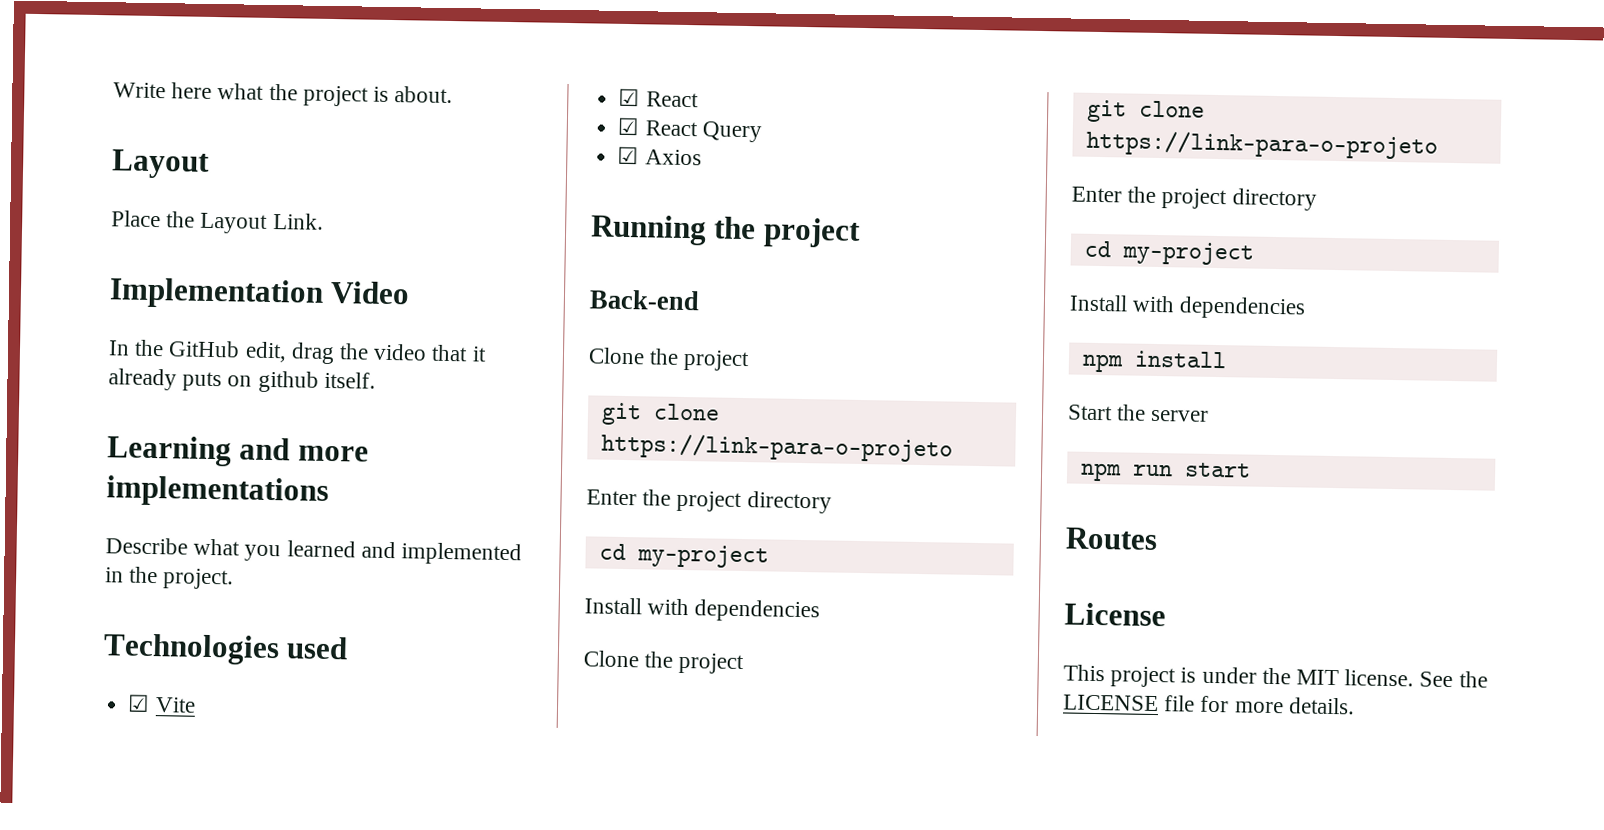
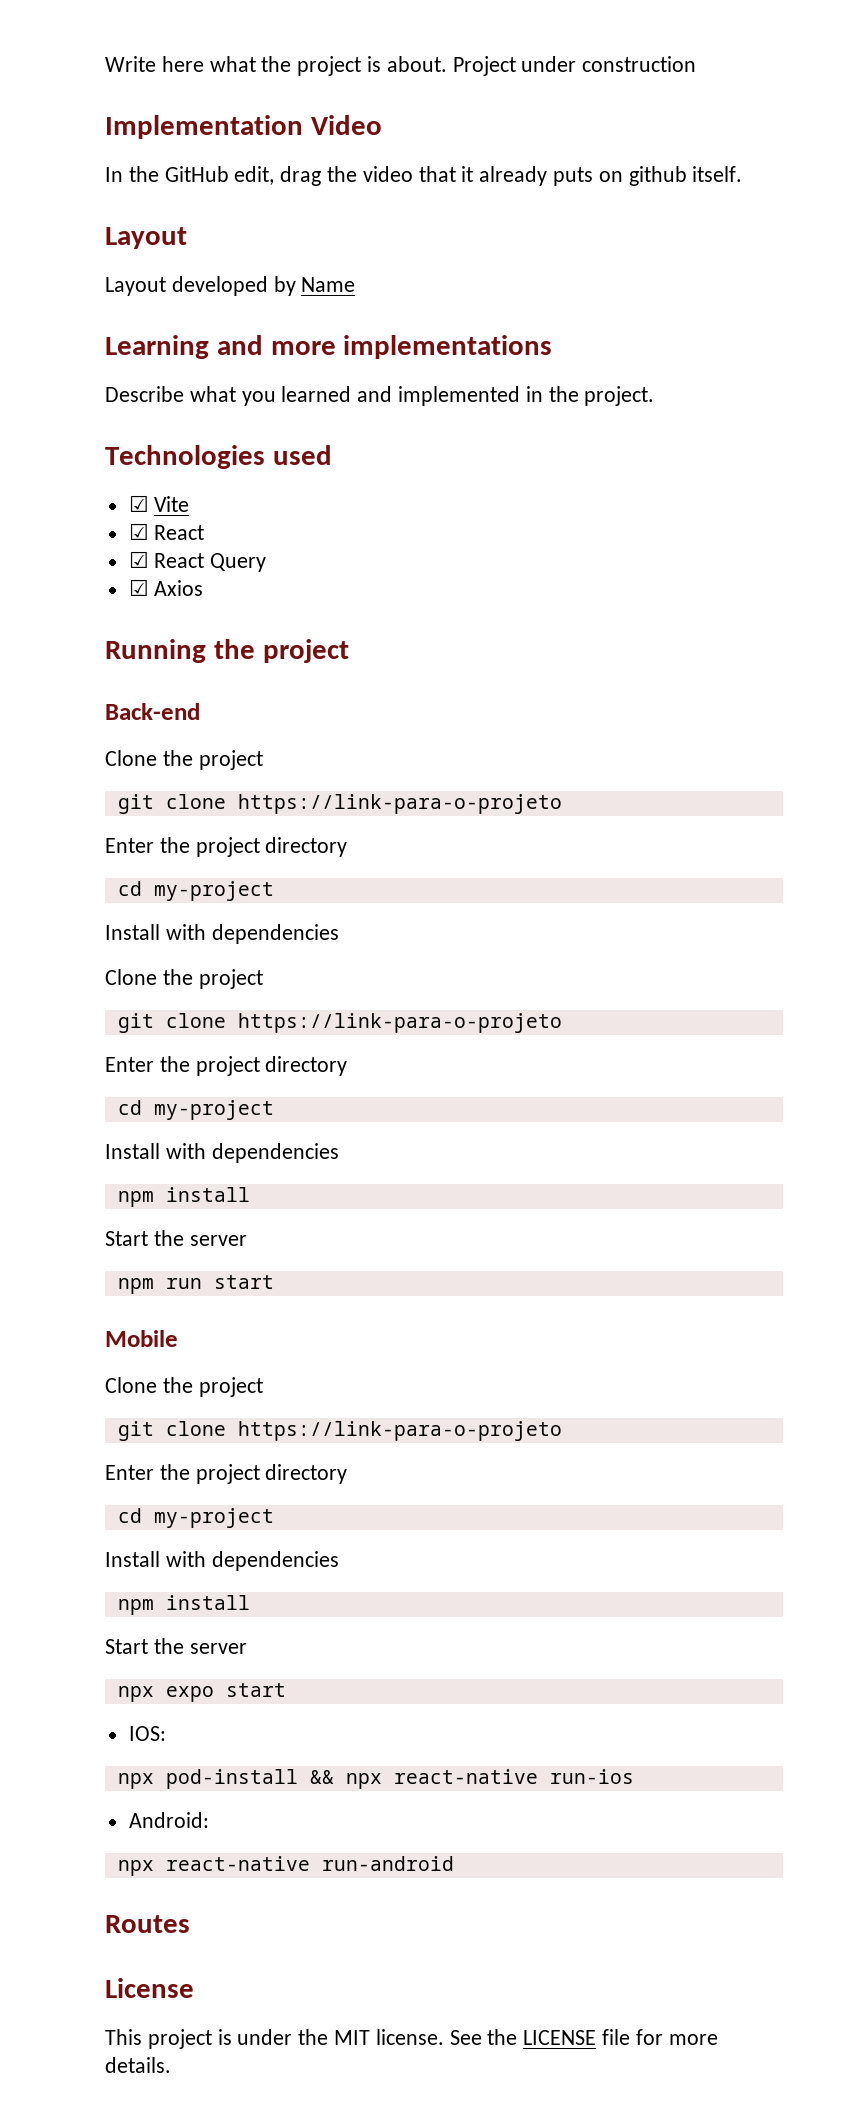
- Write here what the project is about.
- Layout
- Place the Layout Link.
+ Write here what the project is about. Project under construction
  In the GitHub edit, drag the video that it already puts on github itself.
+ Layout
+ Layout developed by Name
+ Mobile
+ Clone the project
+ git clone https://link-para-o-projeto
+ Enter the project directory
+ cd my-project
+ Install with dependencies
+ npm install
+ Start the server
+ npx expo start
+ IOS:
+ npx pod-install && npx react-native run-ios
+ Android:
+ npx react-native run-android

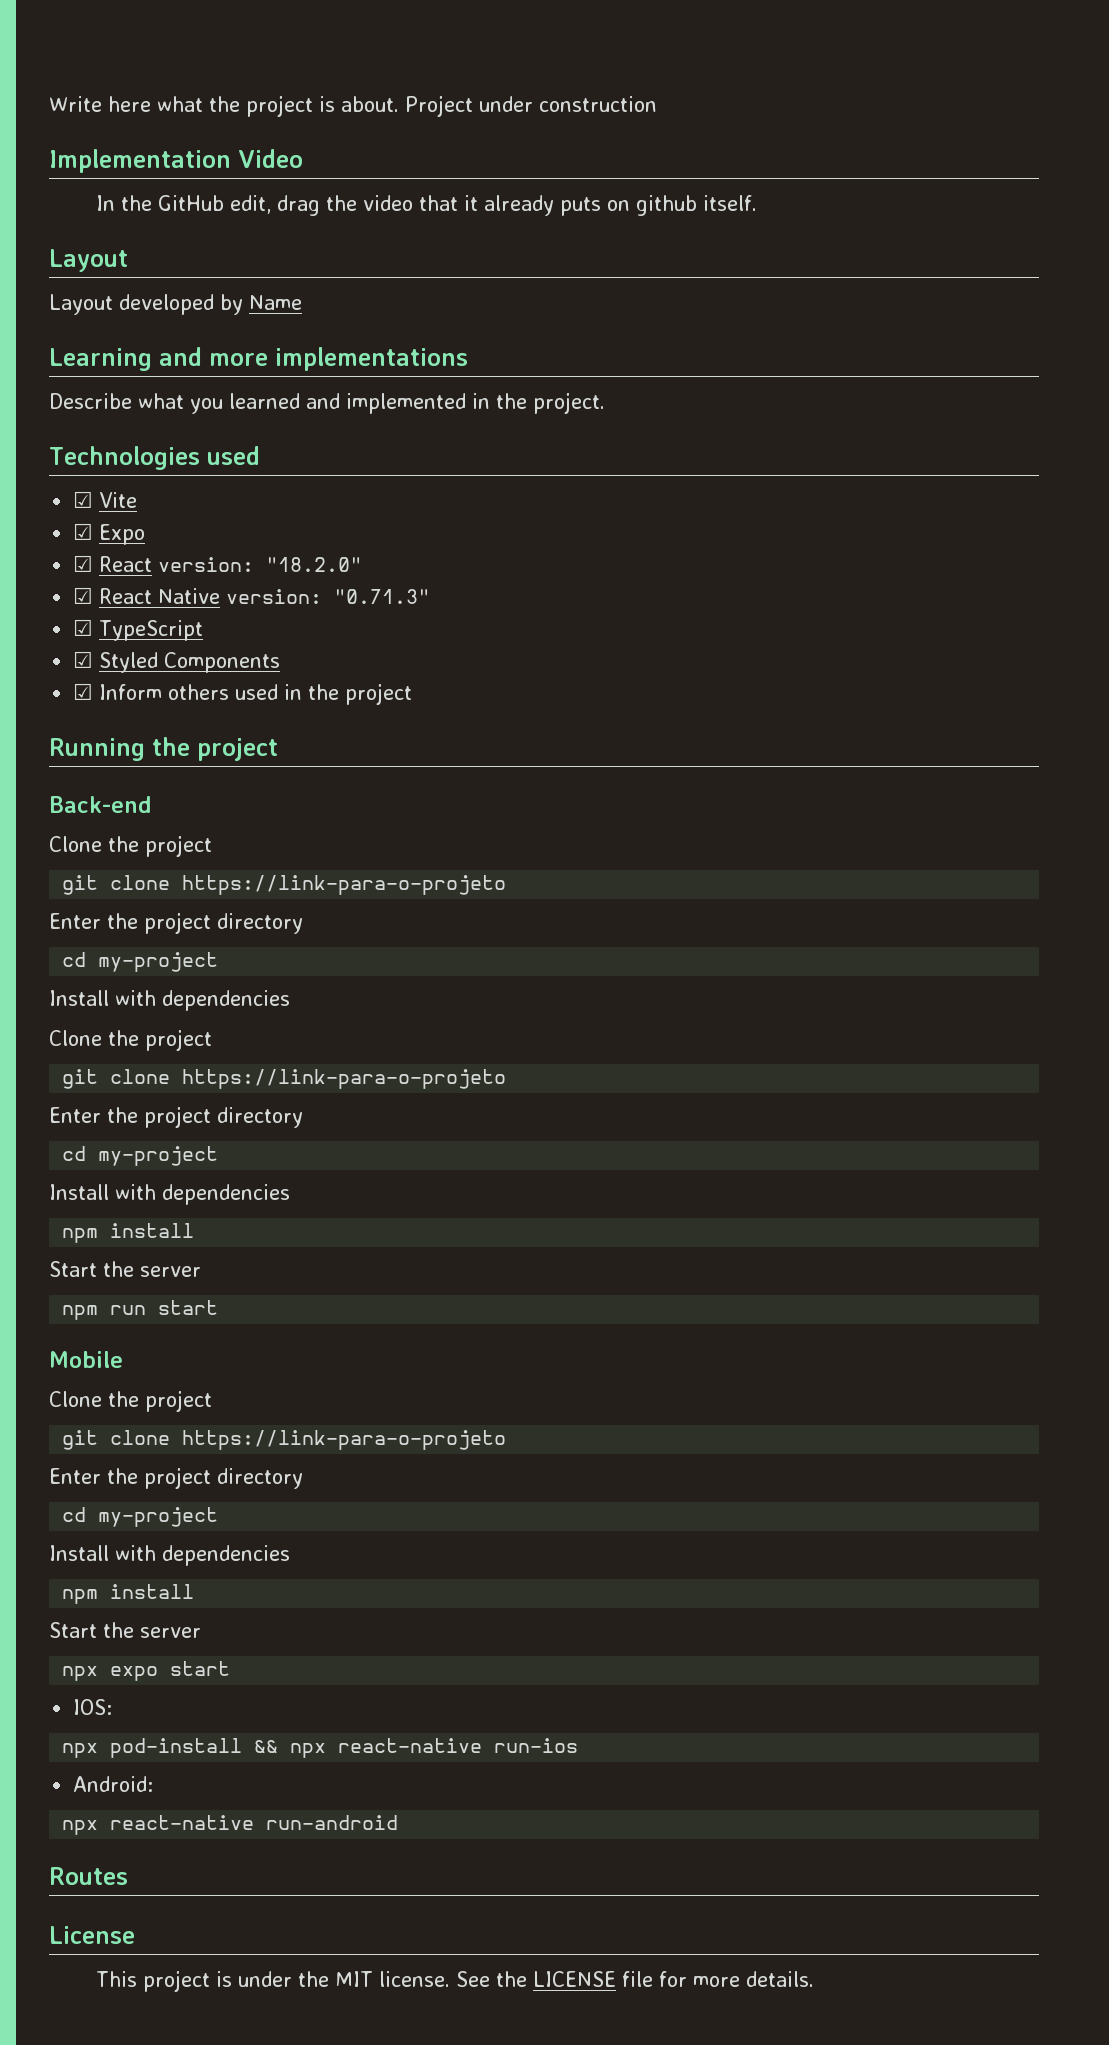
  ☑ Vite
- ☑ React
- ☑ React Query
- ☑ Axios
+ ☑ Expo
+ ☑ React version: "18.2.0"
+ ☑ React Native version: "0.71.3"
+ ☑ TypeScript
+ ☑ Styled Components
+ ☑ Inform others used in the project

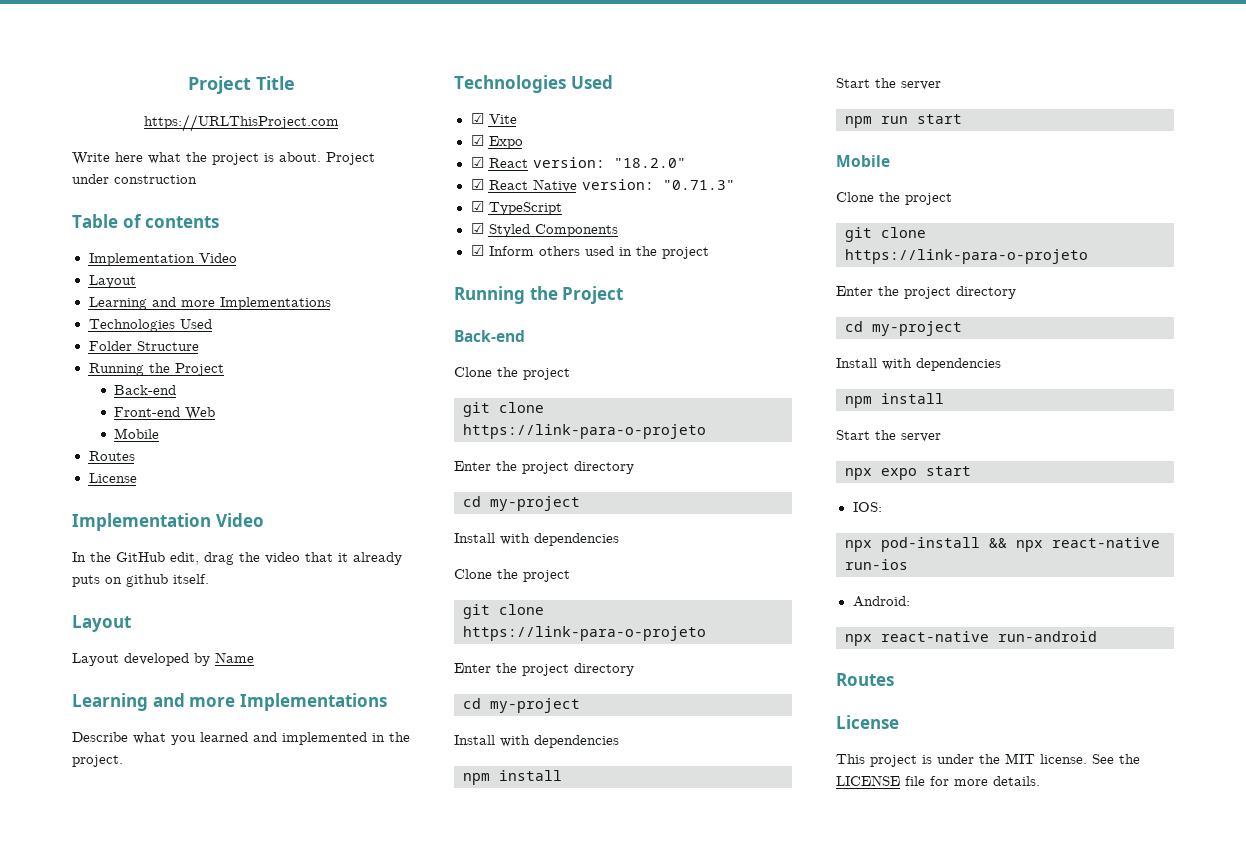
+ Project Title
+ https://URLThisProject.com
+ Table of contents
+ Implementation Video
+ Layout
+ Learning and more Implementations
+ Technologies Used
+ Folder Structure
+ Running the Project
+ Back-end
+ Front-end Web
+ Mobile
+ Routes
+ License
  Layout developed by Name
- Learning and more implementations
+ Learning and more Implementations
  Describe what you learned and implemented in the project.
- Technologies used
+ Technologies Used
  ☑ Inform others used in the project
- Running the project
+ Running the Project

